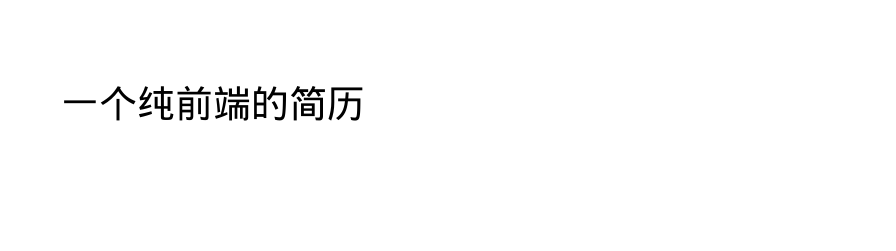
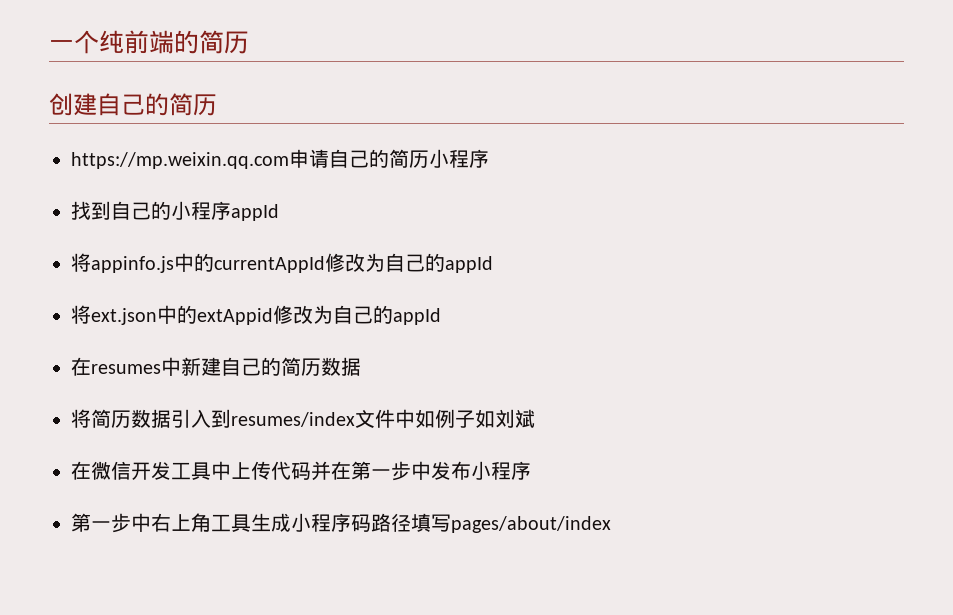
+ 创建自己的简历
+ https://mp.weixin.qq.com申请自己的简历小程序
+ 找到自己的小程序appId
+ 将appinfo.js中的currentAppId修改为自己的appId
+ 将ext.json中的extAppid修改为自己的appId
+ 在resumes中新建自己的简历数据
+ 将简历数据引入到resumes/index文件中如例子如刘斌
+ 在微信开发工具中上传代码并在第一步中发布小程序
+ 第一步中右上角工具生成小程序码路径填写pages/about/index

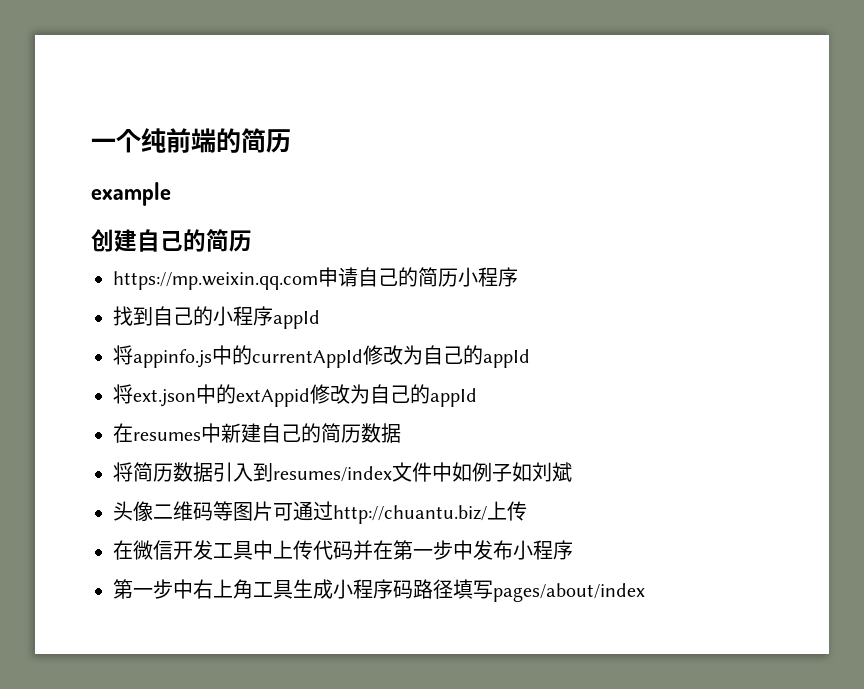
+ example
+ 头像二维码等图片可通过http://chuantu.biz/上传

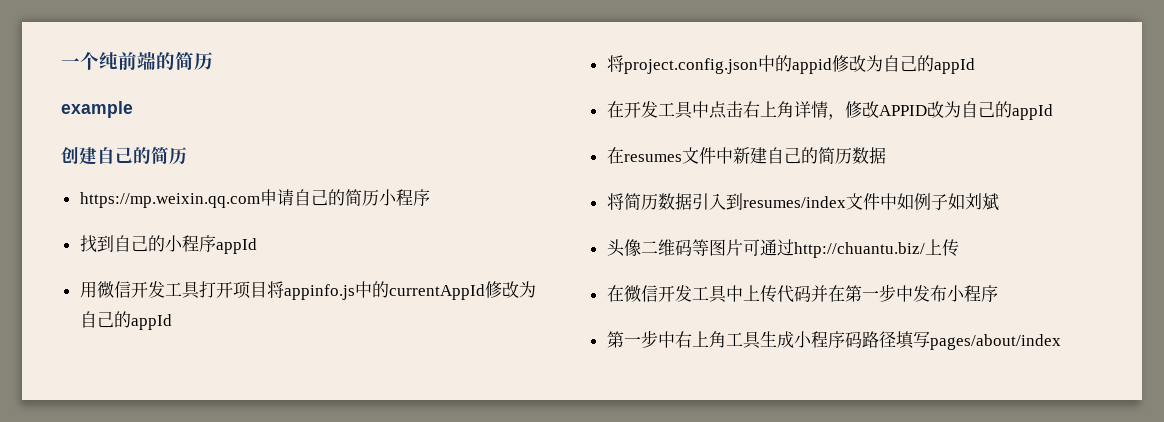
- 将appinfo.js中的currentAppId修改为自己的appId
+ 用微信开发工具打开项目将appinfo.js中的currentAppId修改为自己的appId
- 将ext.json中的extAppid修改为自己的appId
+ 将project.config.json中的appid修改为自己的appId
+ 在开发工具中点击右上角详情，修改APPID改为自己的appId
- 在resumes中新建自己的简历数据
+ 在resumes文件中新建自己的简历数据

